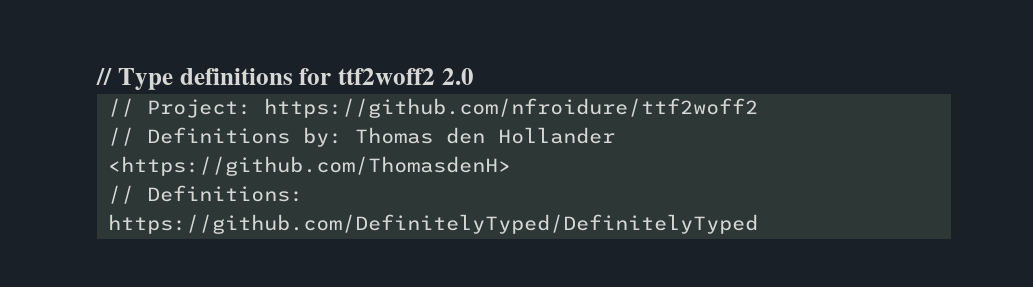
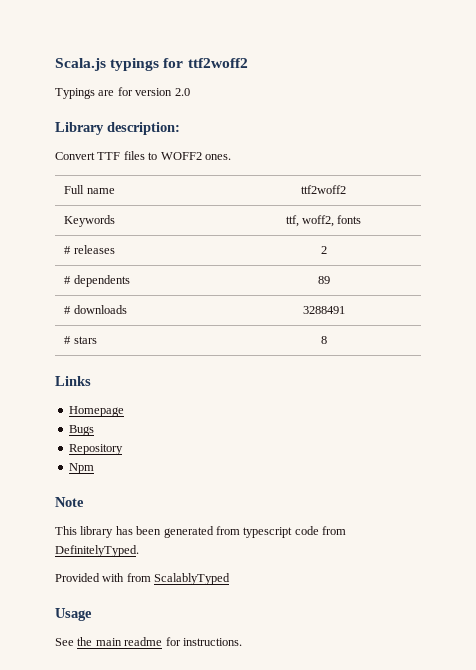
- // Type definitions for ttf2woff2 2.0
- // Project: https://github.com/nfroidure/ttf2woff2
- // Definitions by: Thomas den Hollander <https://github.com/ThomasdenH>
- // Definitions: https://github.com/DefinitelyTyped/DefinitelyTyped
+ Scala.js typings for ttf2woff2
+ Typings are for version 2.0
+ Library description:
+ Convert TTF files to WOFF2 ones.
+ Full name | ttf2woff2
+ Keywords | ttf, woff2, fonts
+ # releases | 2
+ # dependents | 89
+ # downloads | 3288491
+ # stars | 8
+ Links
+ Homepage
+ Bugs
+ Repository
+ Npm
+ Note
+ This library has been generated from typescript code from DefinitelyTyped.
+ Provided with from ScalablyTyped
+ Usage
+ See the main readme for instructions.

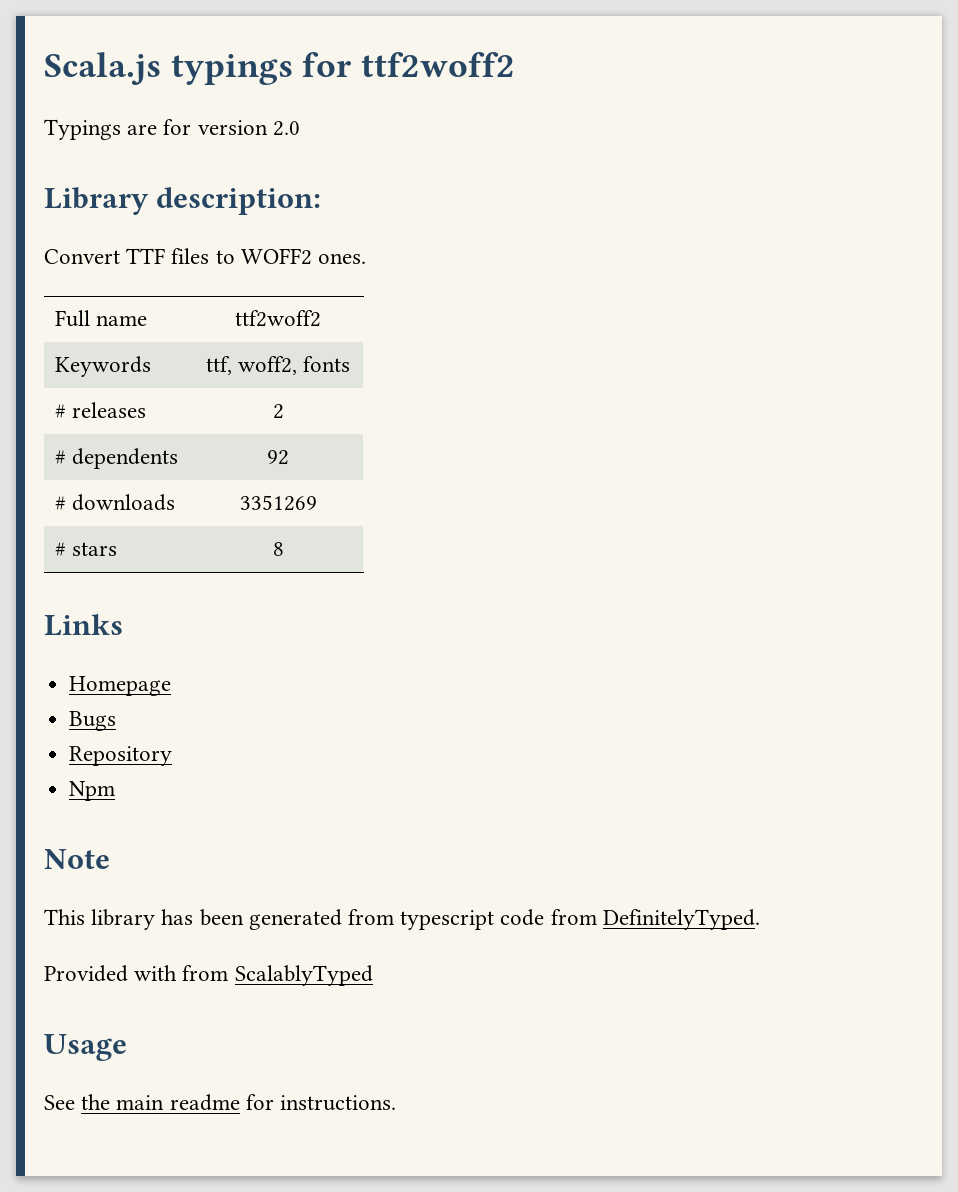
- # dependents | 89
+ # dependents | 92
- # downloads | 3288491
+ # downloads | 3351269

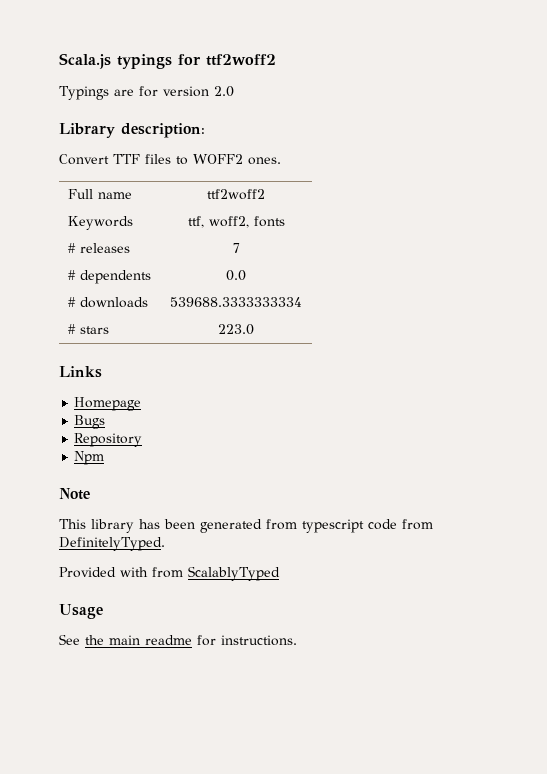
- # releases | 2
+ # releases | 7
- # dependents | 92
+ # dependents | 0.0
- # downloads | 3351269
+ # downloads | 539688.3333333334
- # stars | 8
+ # stars | 223.0

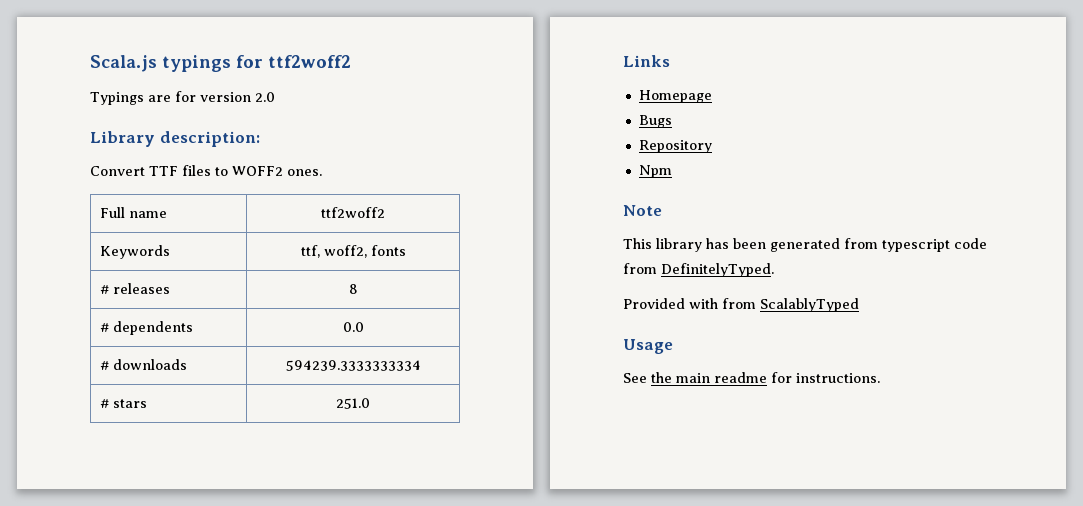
- # releases | 7
+ # releases | 8
- # downloads | 539688.3333333334
+ # downloads | 594239.3333333334
- # stars | 223.0
+ # stars | 251.0

